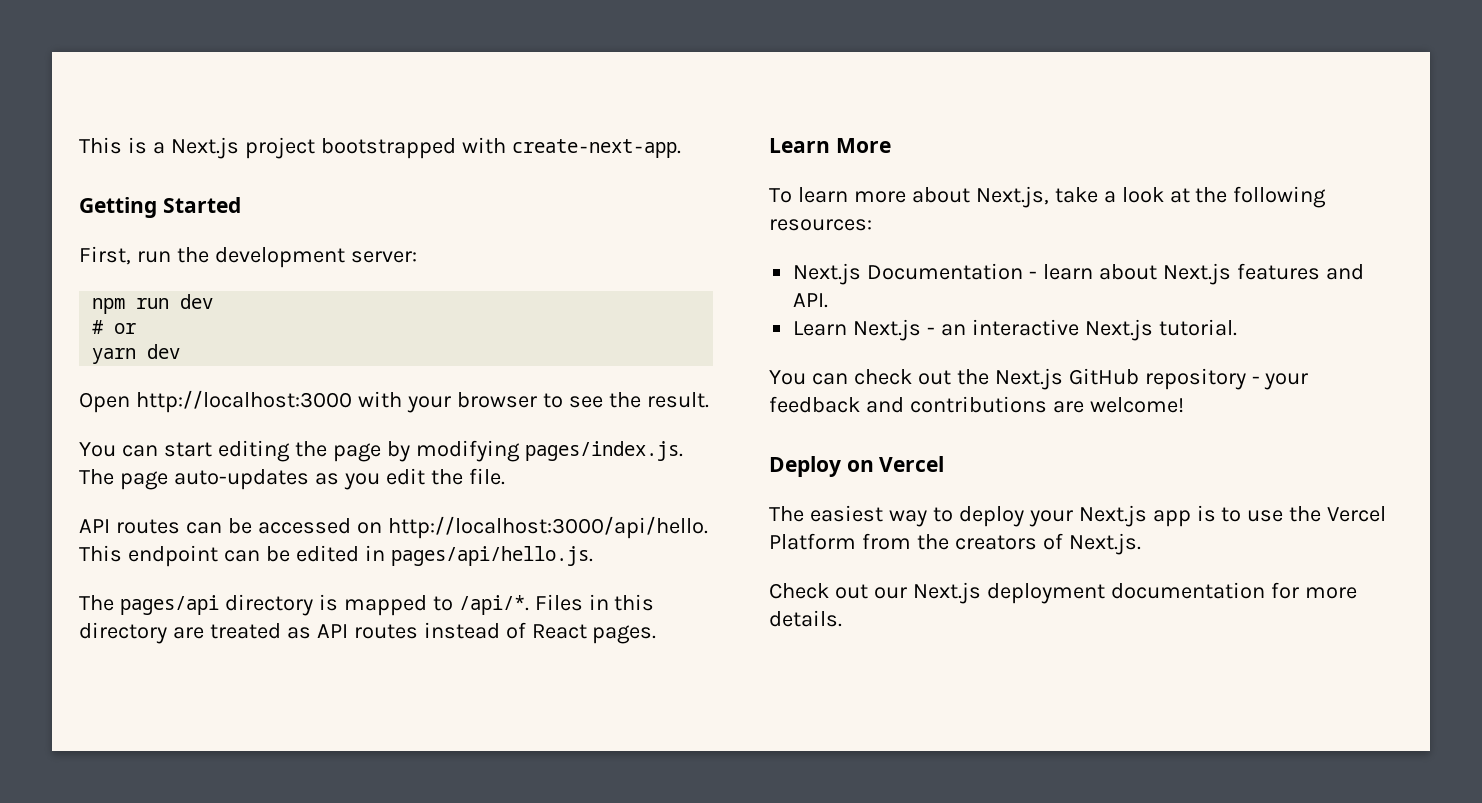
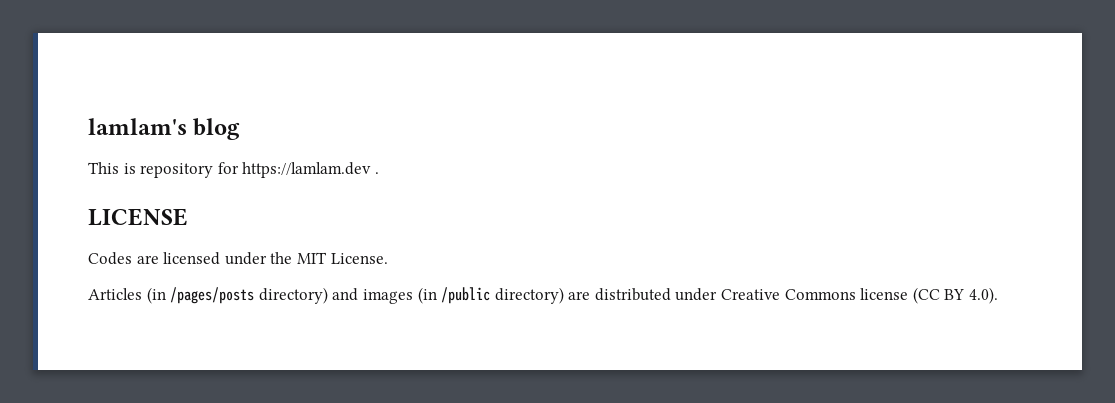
- This is a Next.js project bootstrapped with create-next-app.
- Getting Started
- First, run the development server:
- npm run dev
- # or
- yarn dev
- Open http://localhost:3000 with your browser to see the result.
- You can start editing the page by modifying pages/index.js. The page auto-updates as you edit the file.
- API routes can be accessed on http://localhost:3000/api/hello. This endpoint can be edited in pages/api/hello.js.
- The pages/api directory is mapped to /api/*. Files in this directory are treated as API routes instead of React pages.
- Learn More
- To learn more about Next.js, take a look at the following resources:
- Next.js Documentation - learn about Next.js features and API.
- Learn Next.js - an interactive Next.js tutorial.
- You can check out the Next.js GitHub repository - your feedback and contributions are welcome!
- Deploy on Vercel
- The easiest way to deploy your Next.js app is to use the Vercel Platform from the creators of Next.js.
- Check out our Next.js deployment documentation for more details.
+ lamlam's blog
+ This is repository for https://lamlam.dev .
+ LICENSE
+ Codes are licensed under the MIT License.
+ Articles (in /pages/posts directory) and images (in /public directory) are distributed under Creative Commons license (CC BY 4.0).

